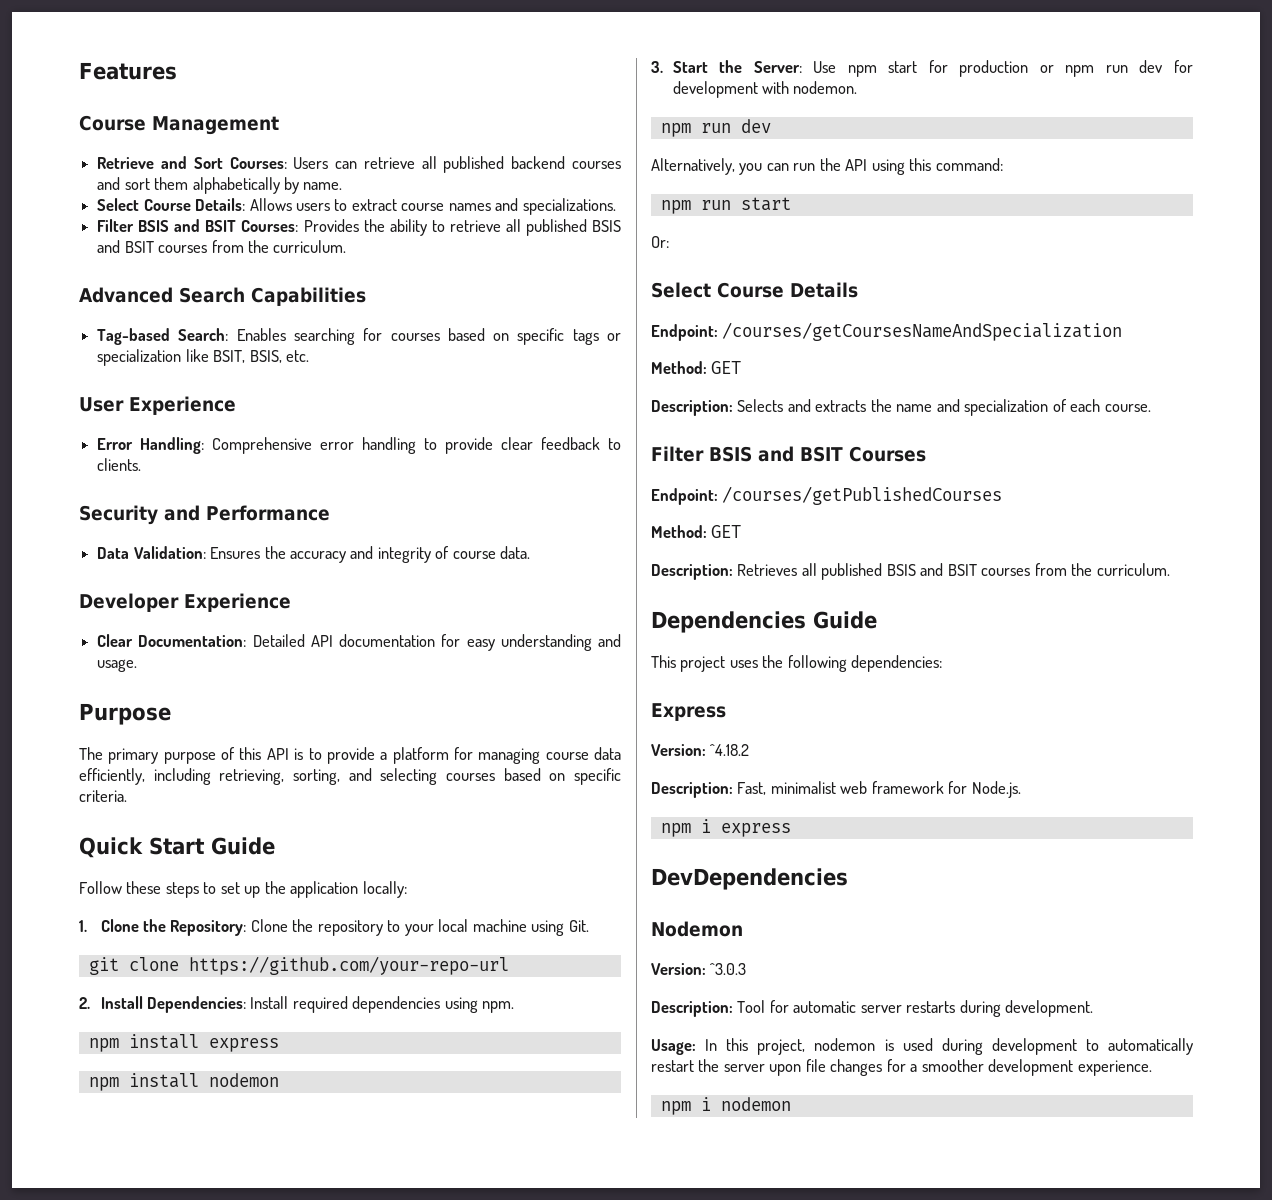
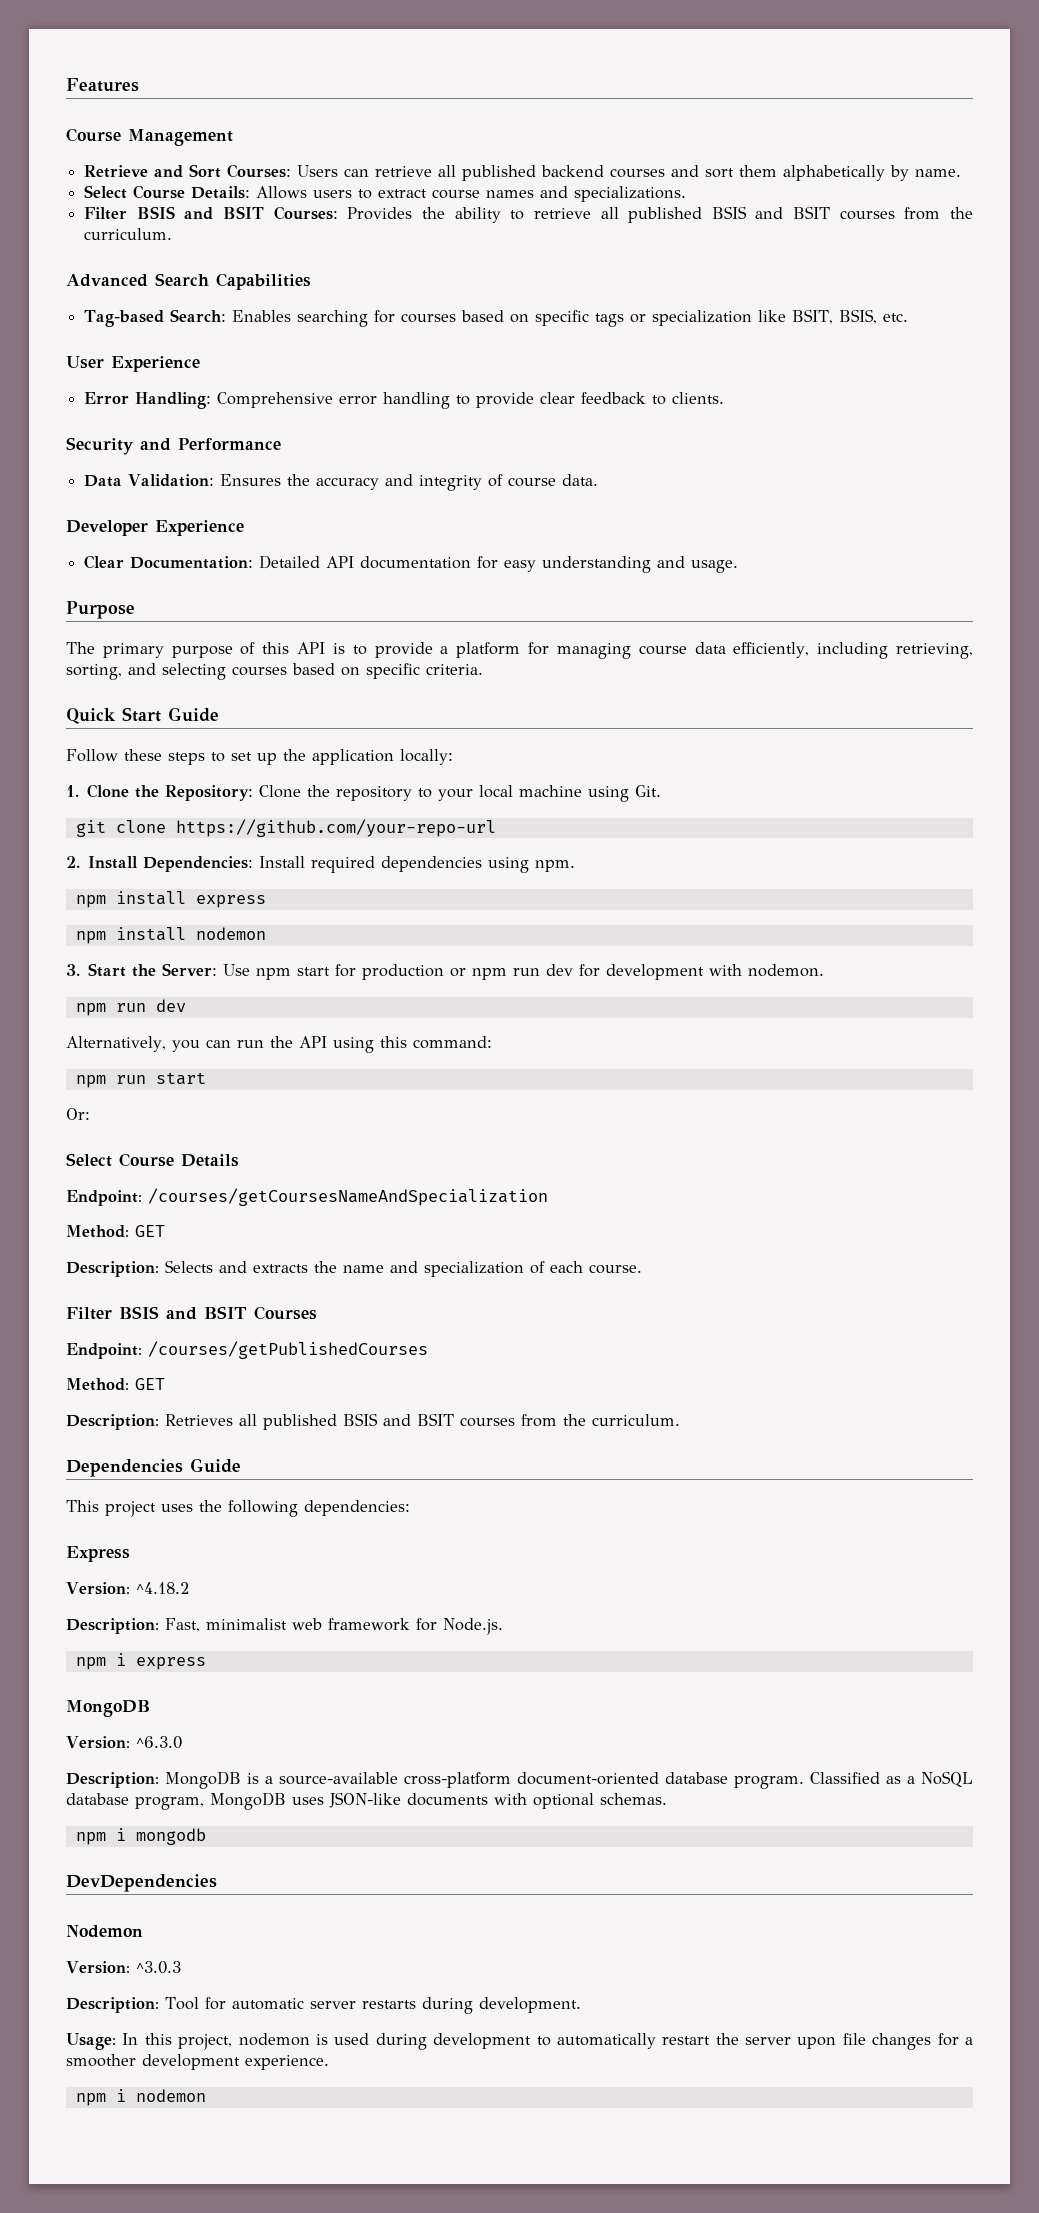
  npm i express
+ MongoDB
+ Version: ^6.3.0
+ Description: MongoDB is a source-available cross-platform document-oriented database program. Classified as a NoSQL database program, MongoDB uses JSON-like documents with optional schemas.
+ npm i mongodb

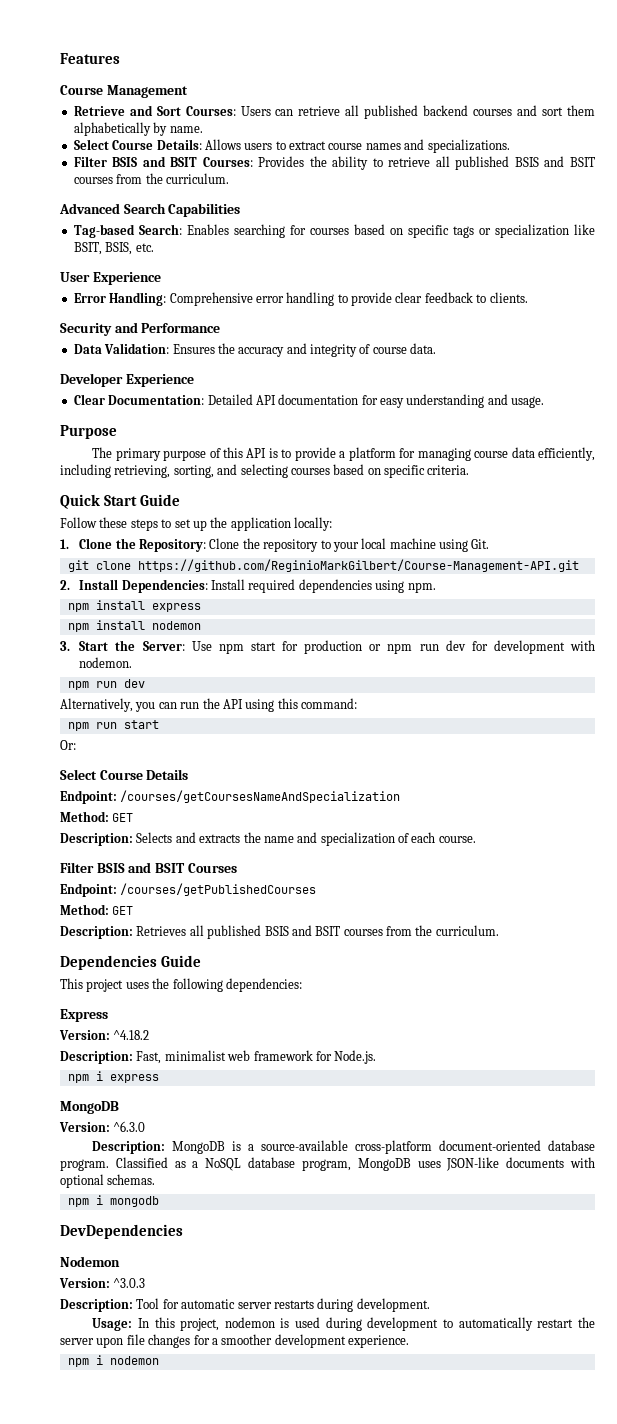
- git clone https://github.com/your-repo-url
+ git clone https://github.com/ReginioMarkGilbert/Course-Management-API.git

